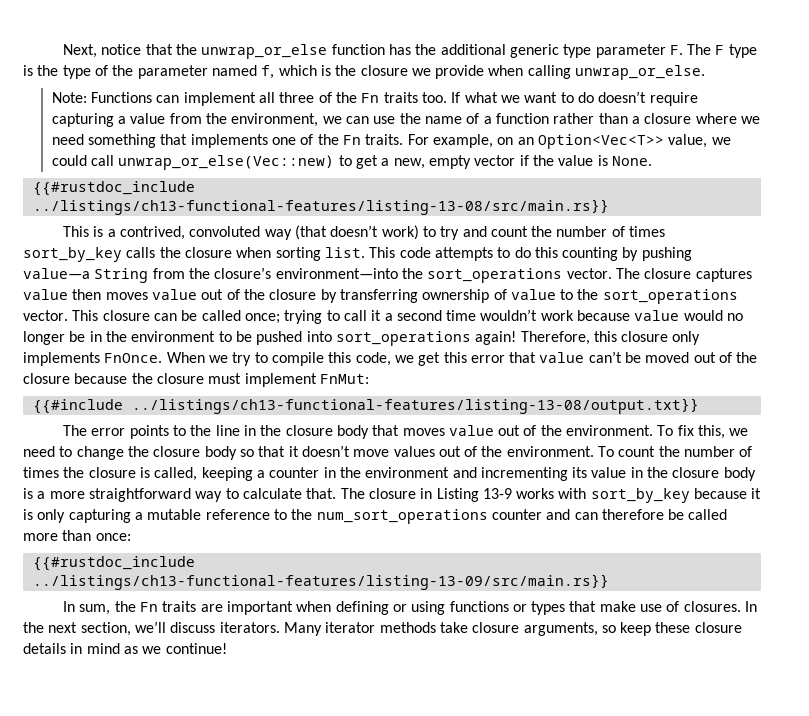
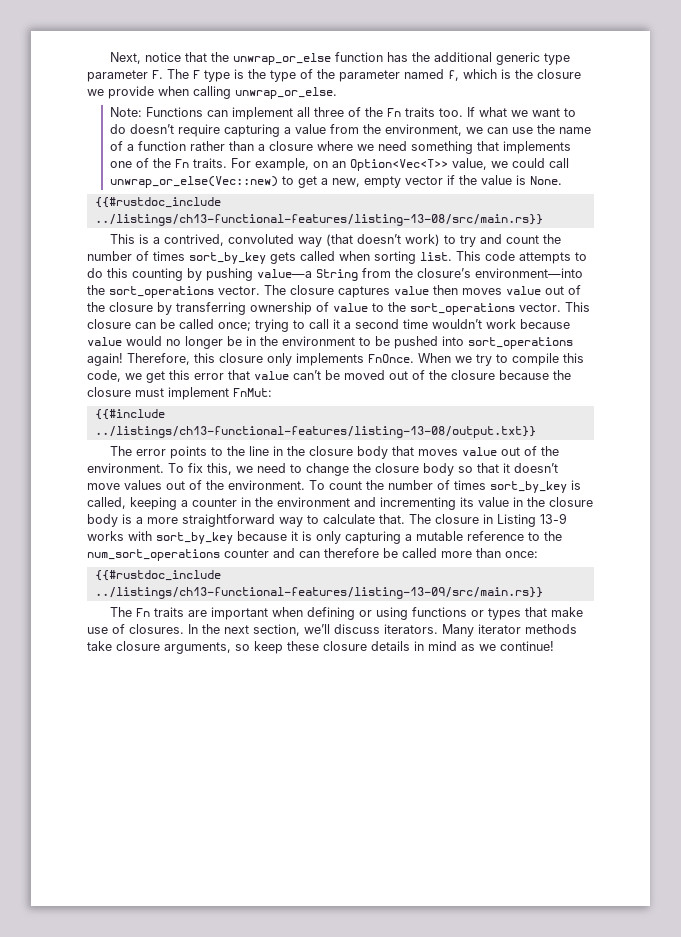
- This is a contrived, convoluted way (that doesn’t work) to try and count the number of times sort_by_key calls the closure when sorting list.
+ This is a contrived, convoluted way (that doesn’t work) to try and count the number of times sort_by_key gets called when sorting list.
- To count the number of times the closure is called, keeping a counter in the environment and incrementing its value in the closure body is a more straightforward way to calculate that.
+ To count the number of times sort_by_key is called, keeping a counter in the environment and incrementing its value in the closure body is a more straightforward way to calculate that.
- In sum, the Fn traits are important when defining or using functions or types that make use of closures.
+ The Fn traits are important when defining or using functions or types that make use of closures.

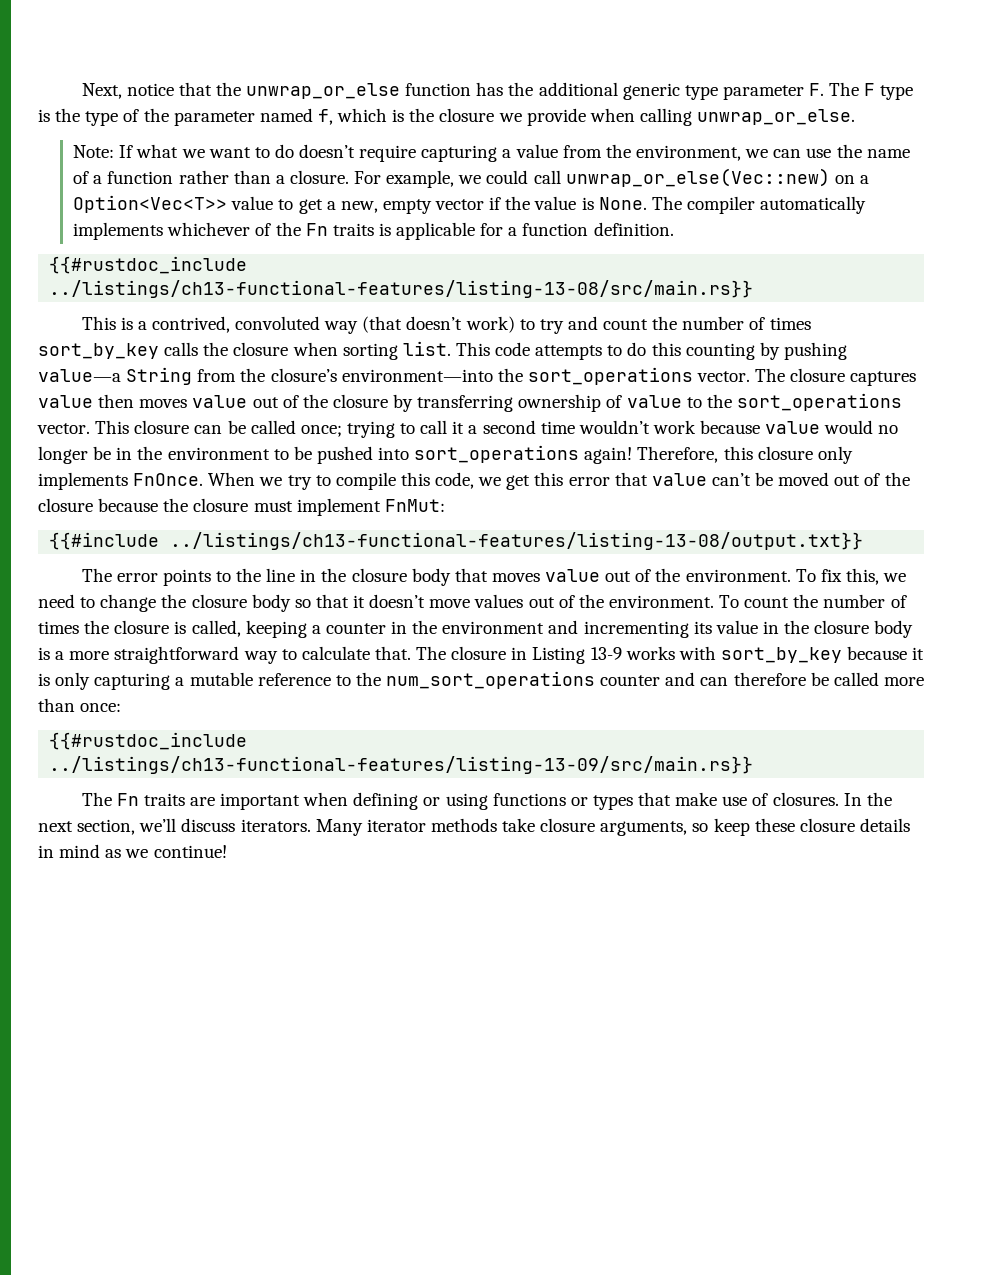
- Note: Functions can implement all three of the Fn traits too. If what we want to do doesn’t require capturing a value from the environment, we can use the name of a function rather than a closure where we need something that implements one of the Fn traits. For example, on an Option<Vec<T>> value, we could call unwrap_or_else(Vec::new) to get a new, empty vector if the value is None.
+ Note: If what we want to do doesn’t require capturing a value from the environment, we can use the name of a function rather than a closure. For example, we could call unwrap_or_else(Vec::new) on a Option<Vec<T>> value to get a new, empty vector if the value is None. The compiler automatically implements whichever of the Fn traits is applicable for a function definition.
- This is a contrived, convoluted way (that doesn’t work) to try and count the number of times sort_by_key gets called when sorting list.
+ This is a contrived, convoluted way (that doesn’t work) to try and count the number of times sort_by_key calls the closure when sorting list.
- To count the number of times sort_by_key is called, keeping a counter in the environment and incrementing its value in the closure body is a more straightforward way to calculate that.
+ To count the number of times the closure is called, keeping a counter in the environment and incrementing its value in the closure body is a more straightforward way to calculate that.

